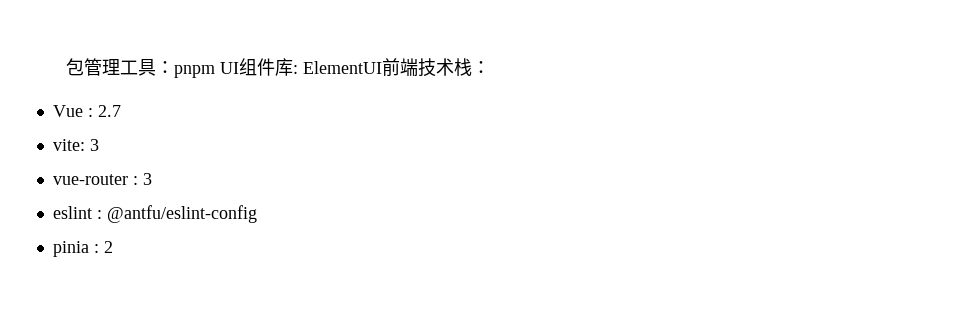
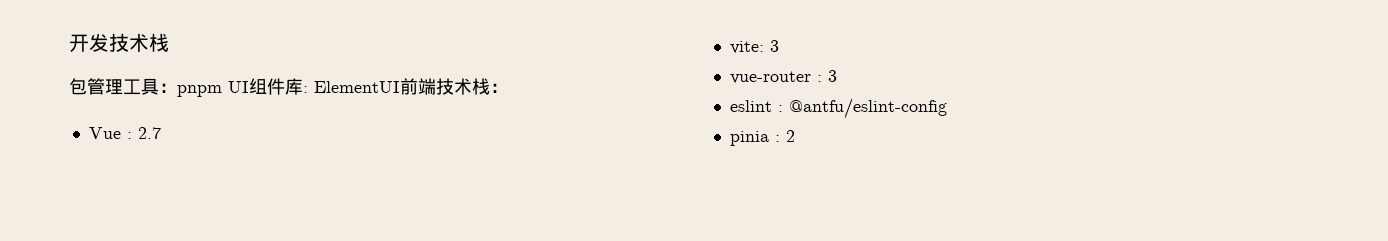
+ 开发技术栈

